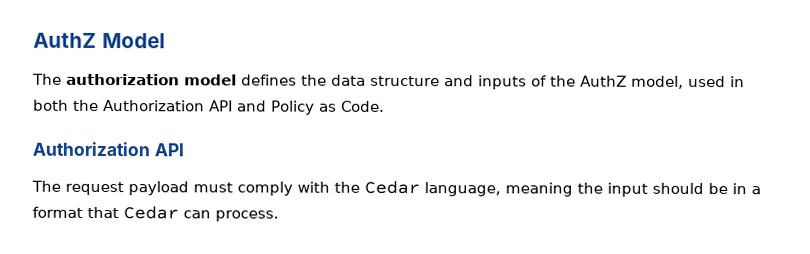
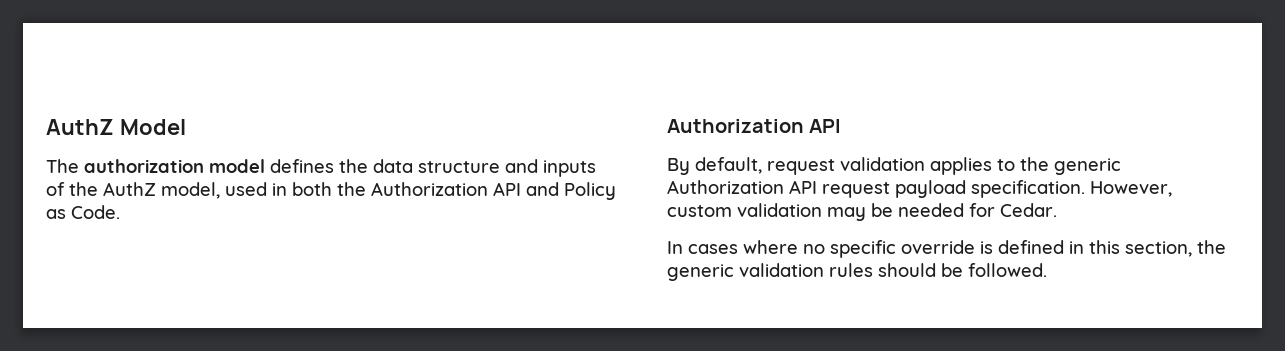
- The request payload must comply with the Cedar language, meaning the input should be in a format that Cedar can process.
+ By default, request validation applies to the generic Authorization API request payload specification. However, custom validation may be needed for Cedar.
+ In cases where no specific override is defined in this section, the generic validation rules should be followed.

